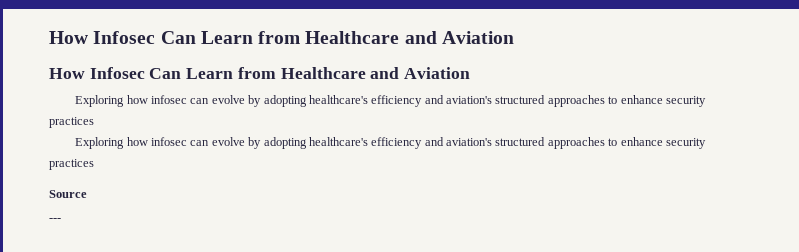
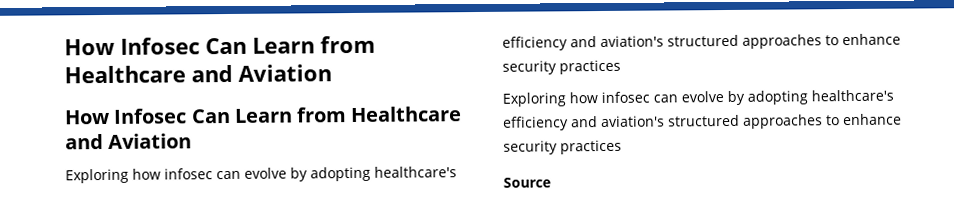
- ---

